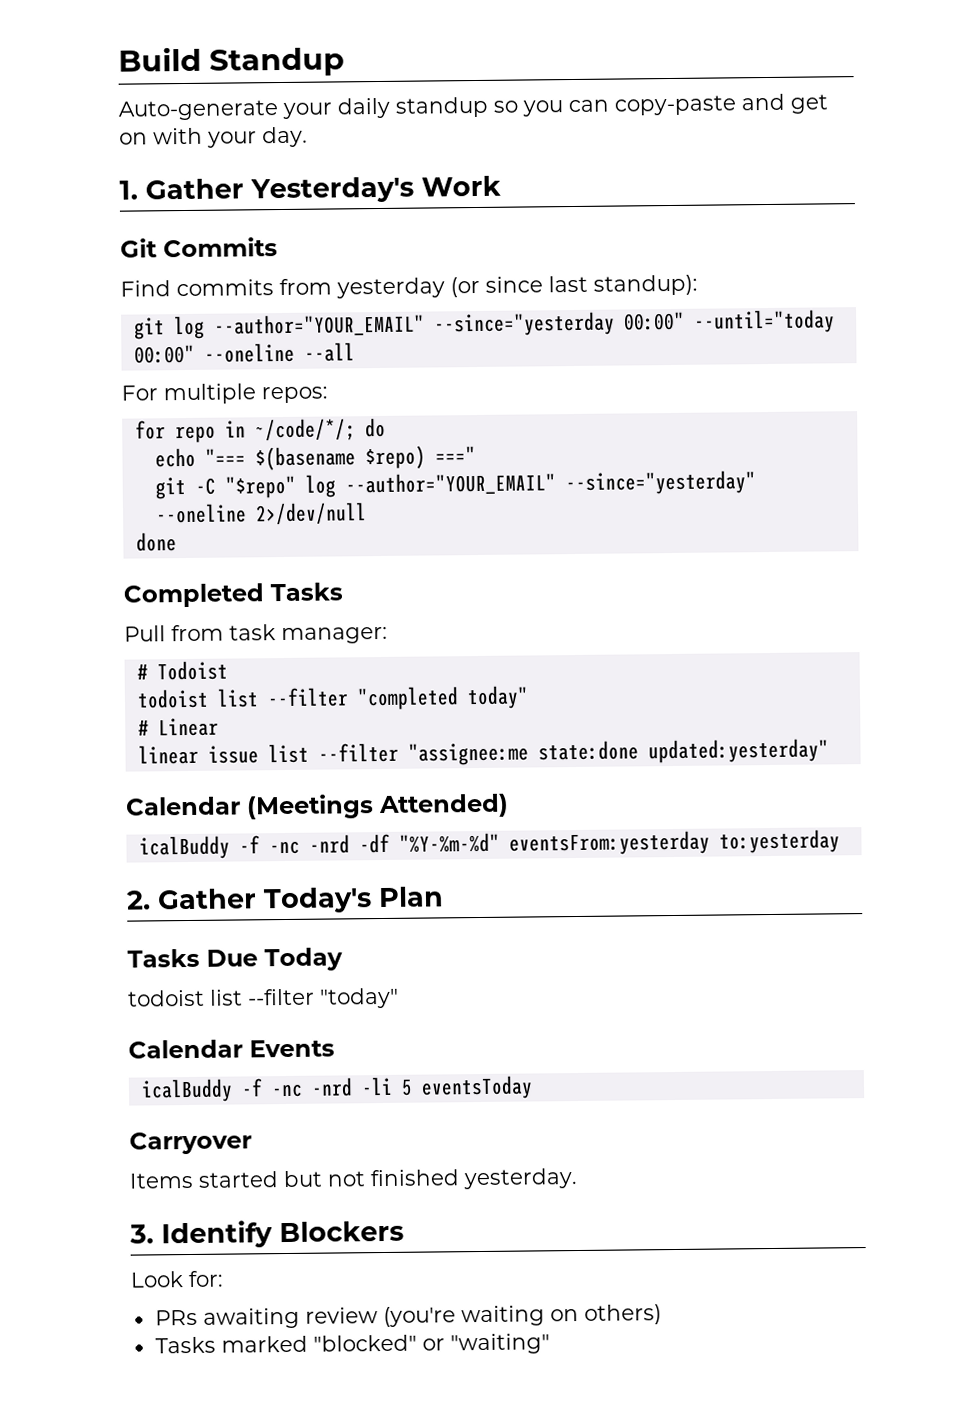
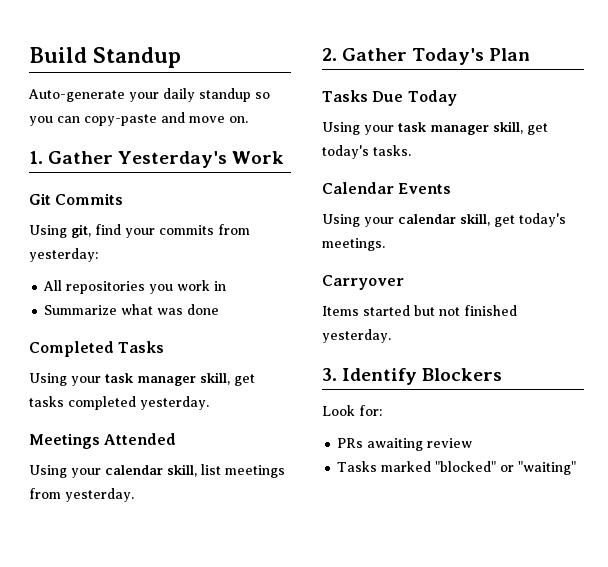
- Auto-generate your daily standup so you can copy-paste and get on with your day.
+ Auto-generate your daily standup so you can copy-paste and move on.
- Find commits from yesterday (or since last standup):
- git log --author="YOUR_EMAIL" --since="yesterday 00:00" --until="today 00:00" --oneline --all
- For multiple repos:
- for repo in ~/code/*/; do
- echo "=== $(basename $repo) ==="
- git -C "$repo" log --author="YOUR_EMAIL" --since="yesterday" --oneline 2>/dev/null
- done
+ Using git, find your commits from yesterday:
+ All repositories you work in
+ Summarize what was done
  Completed Tasks
- Pull from task manager:
- # Todoist
- todoist list --filter "completed today"
- # Linear
- linear issue list --filter "assignee:me state:done updated:yesterday"
- Calendar (Meetings Attended)
- icalBuddy -f -nc -nrd -df "%Y-%m-%d" eventsFrom:yesterday to:yesterday
+ Using your task manager skill, get tasks completed yesterday.
+ Meetings Attended
+ Using your calendar skill, list meetings from yesterday.
- todoist list --filter "today"
+ Using your task manager skill, get today's tasks.
  Calendar Events
- icalBuddy -f -nc -nrd -li 5 eventsToday
+ Using your calendar skill, get today's meetings.
- PRs awaiting review (you're waiting on others)
+ PRs awaiting review

